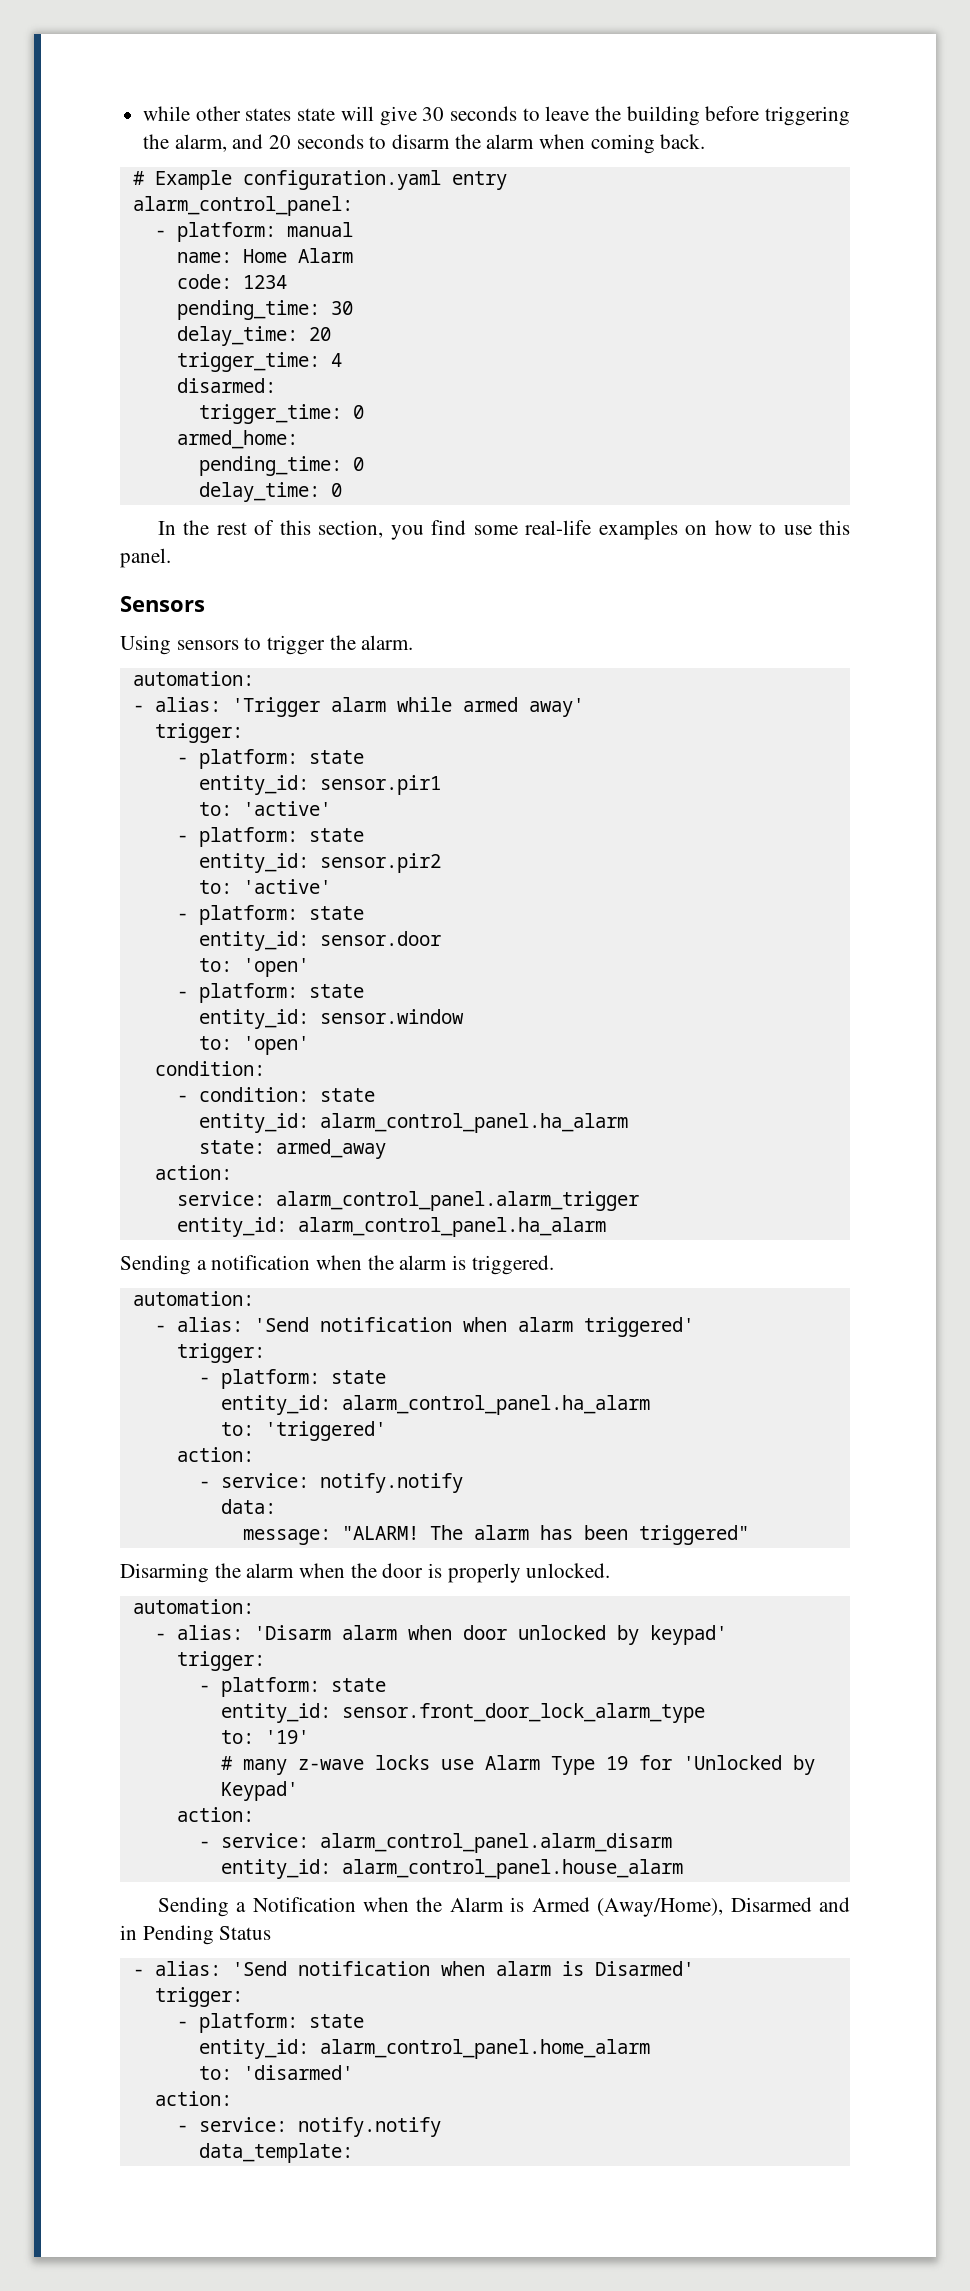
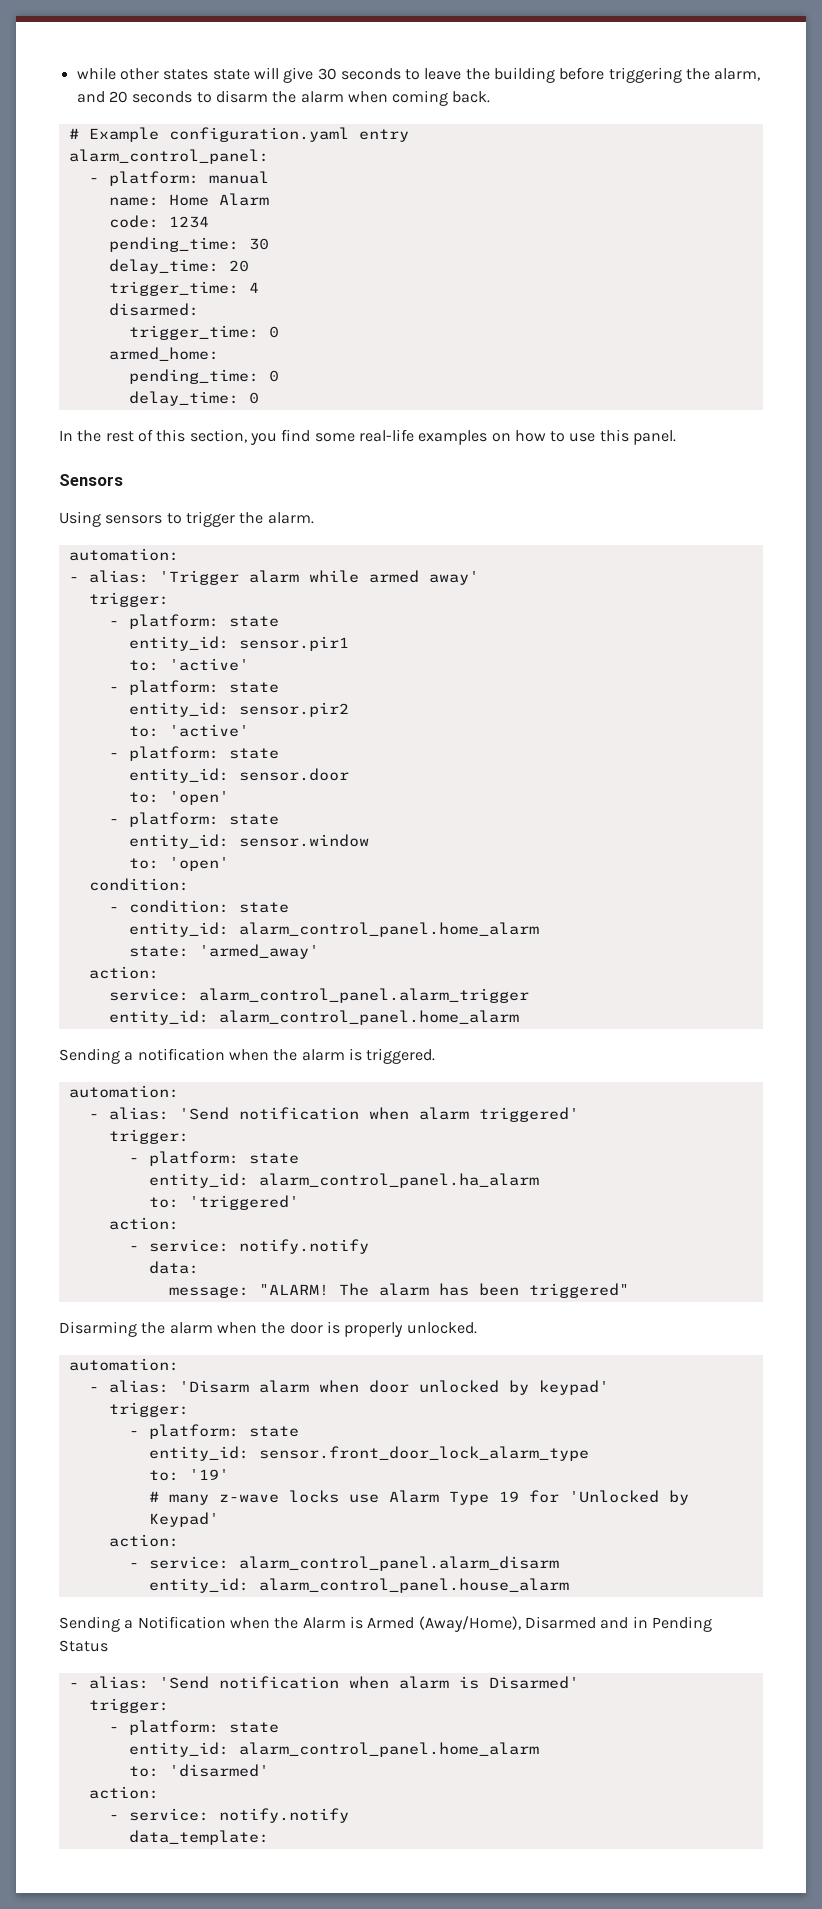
  - condition: state
- entity_id: alarm_control_panel.ha_alarm
+ entity_id: alarm_control_panel.home_alarm
- state: armed_away
+ state: 'armed_away'
  service: alarm_control_panel.alarm_trigger
- entity_id: alarm_control_panel.ha_alarm
+ entity_id: alarm_control_panel.home_alarm

